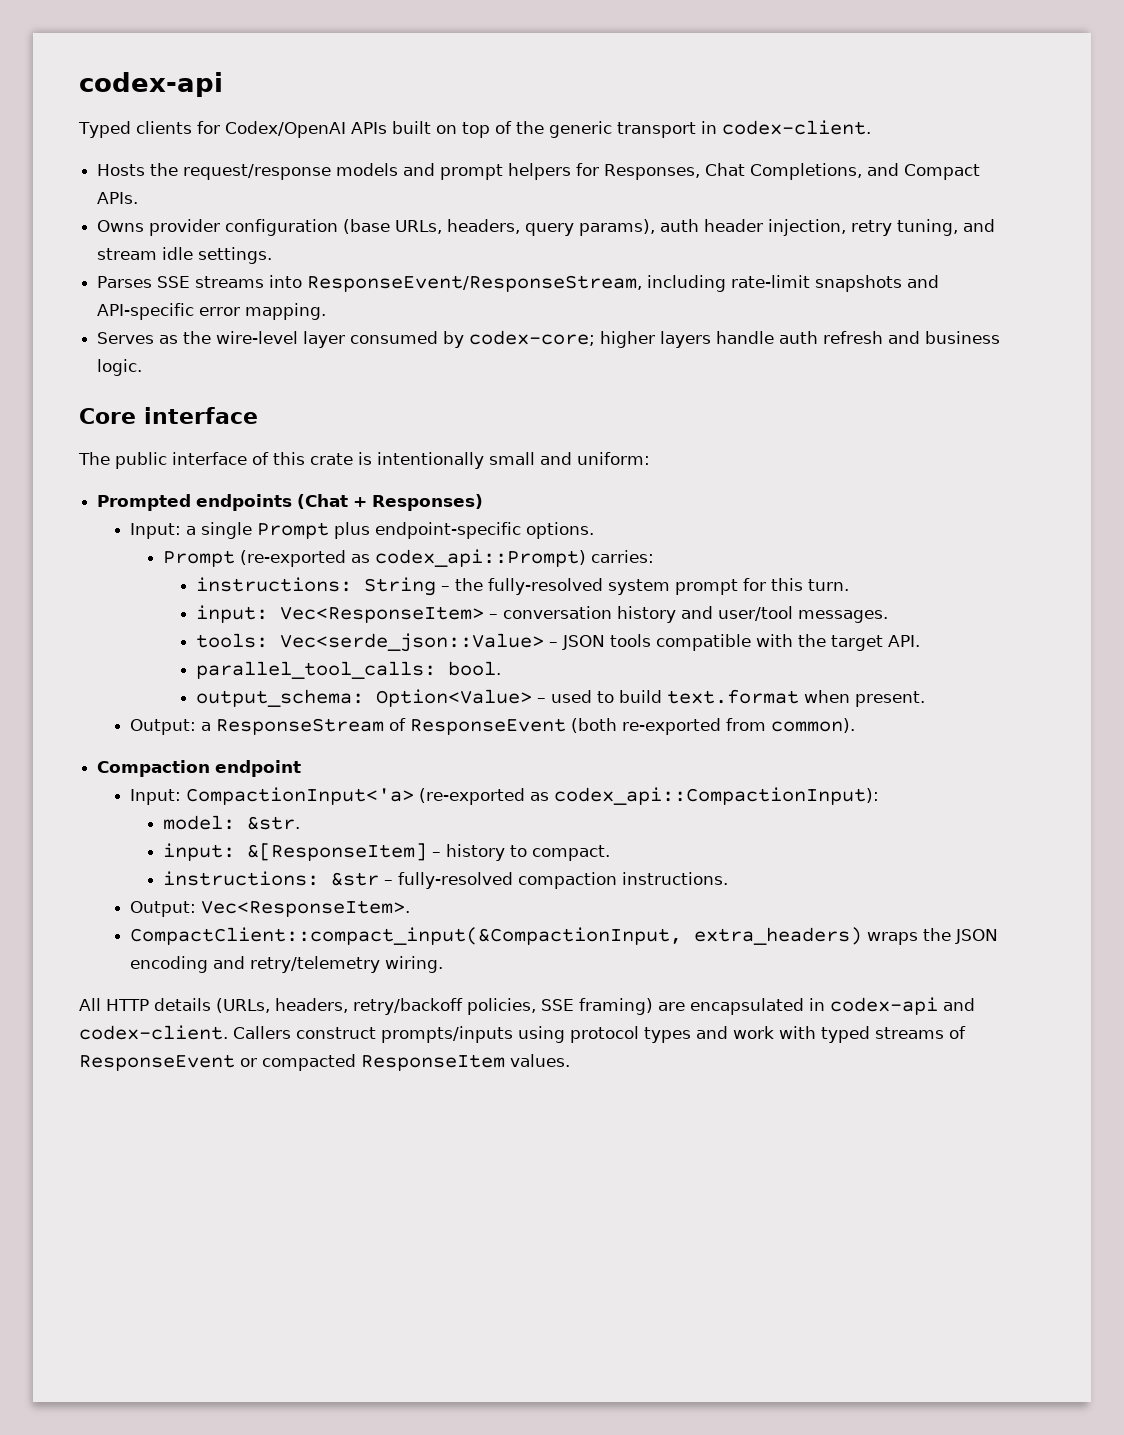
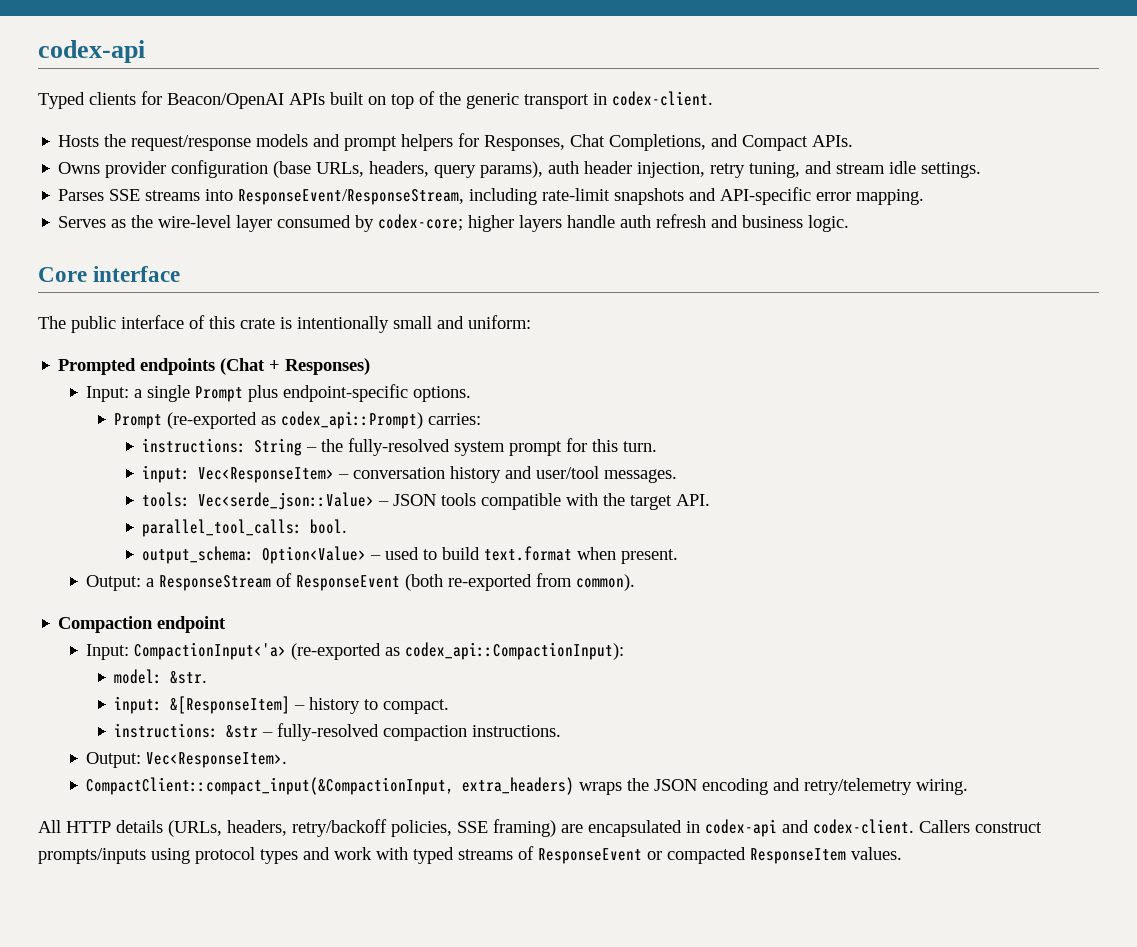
- Typed clients for Codex/OpenAI APIs built on top of the generic transport in codex-client.
+ Typed clients for Beacon/OpenAI APIs built on top of the generic transport in codex-client.

